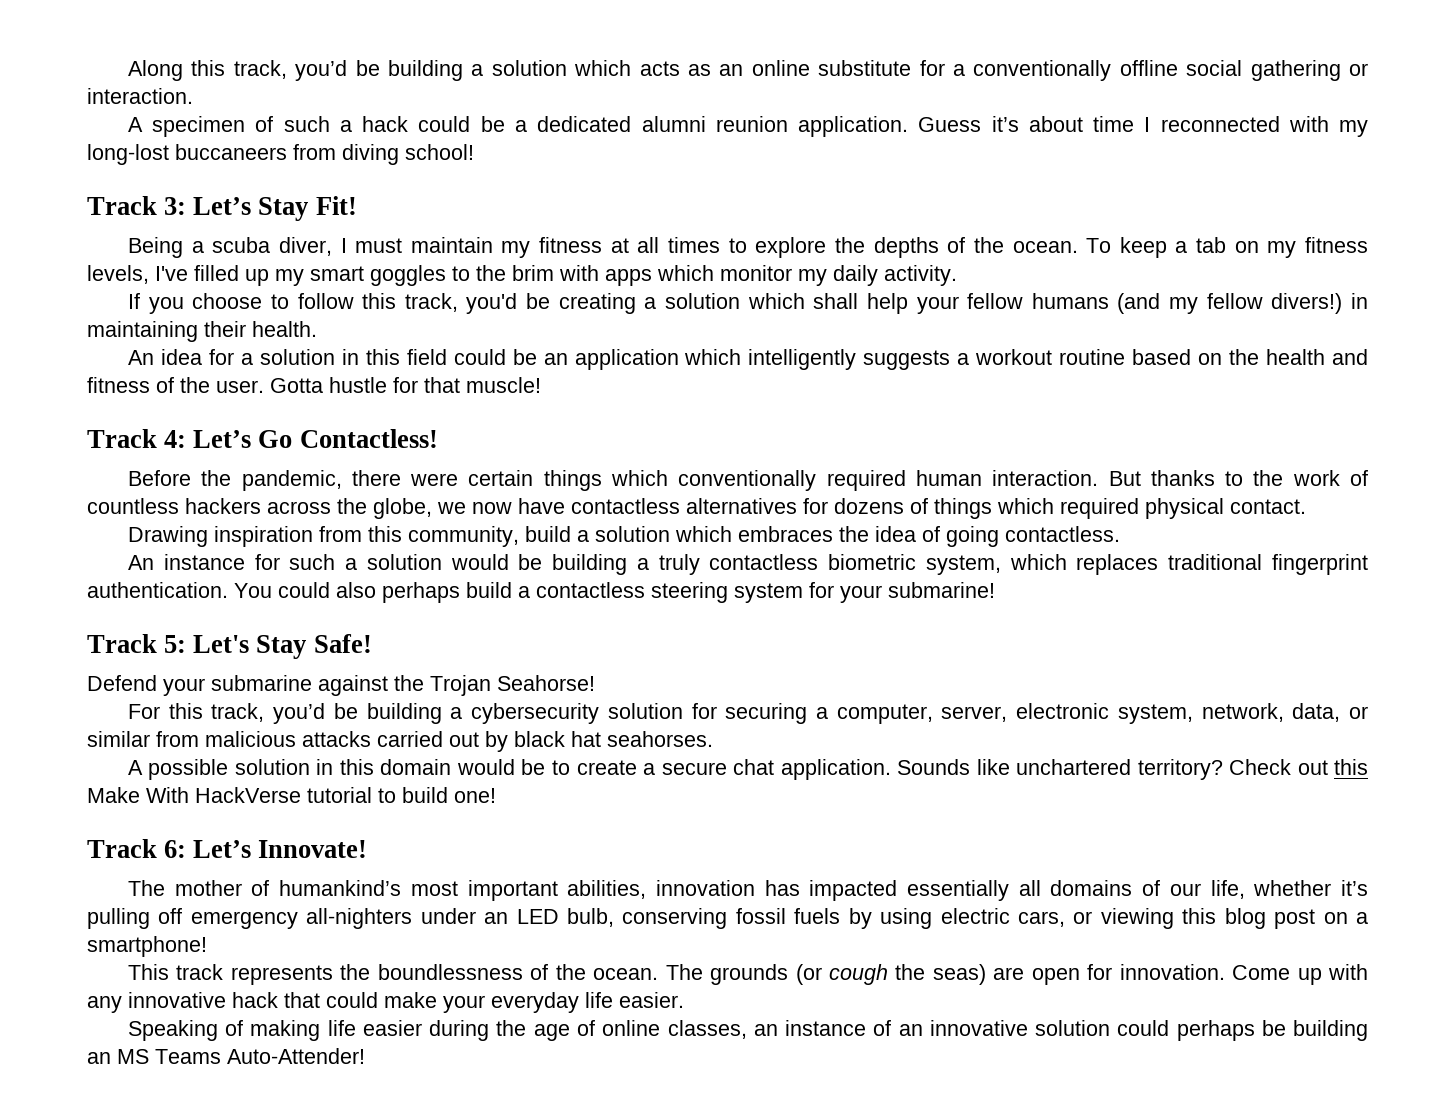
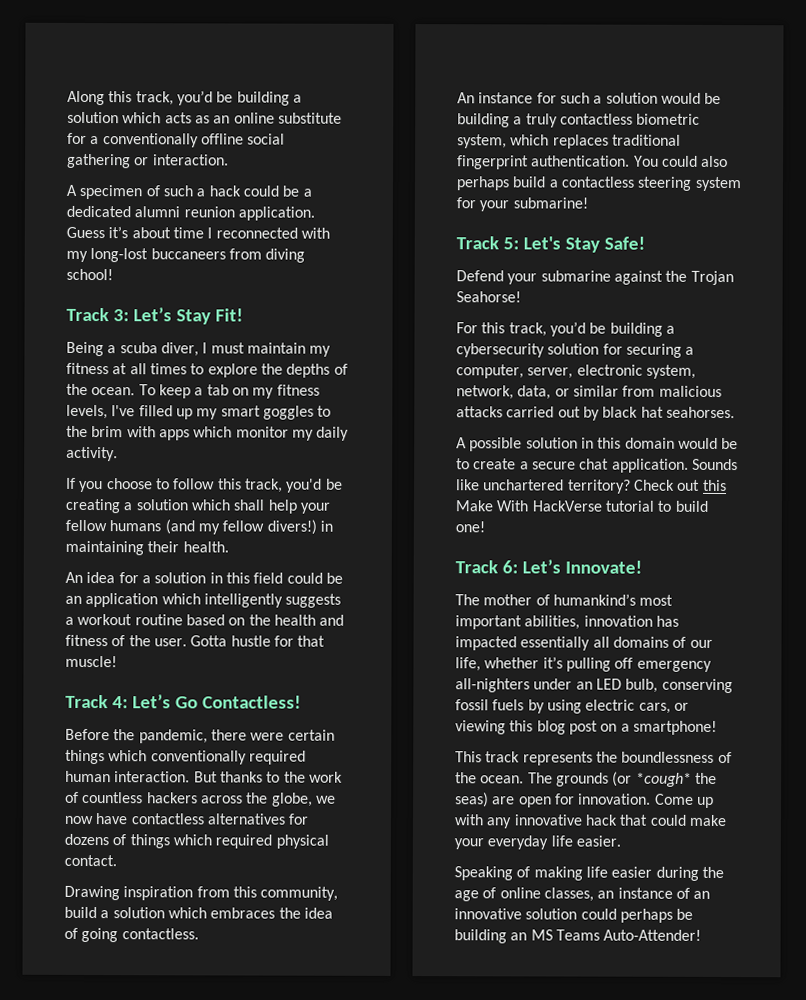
- The grounds (or cough the seas) are open for innovation.
+ The grounds (or *cough* the seas) are open for innovation.

